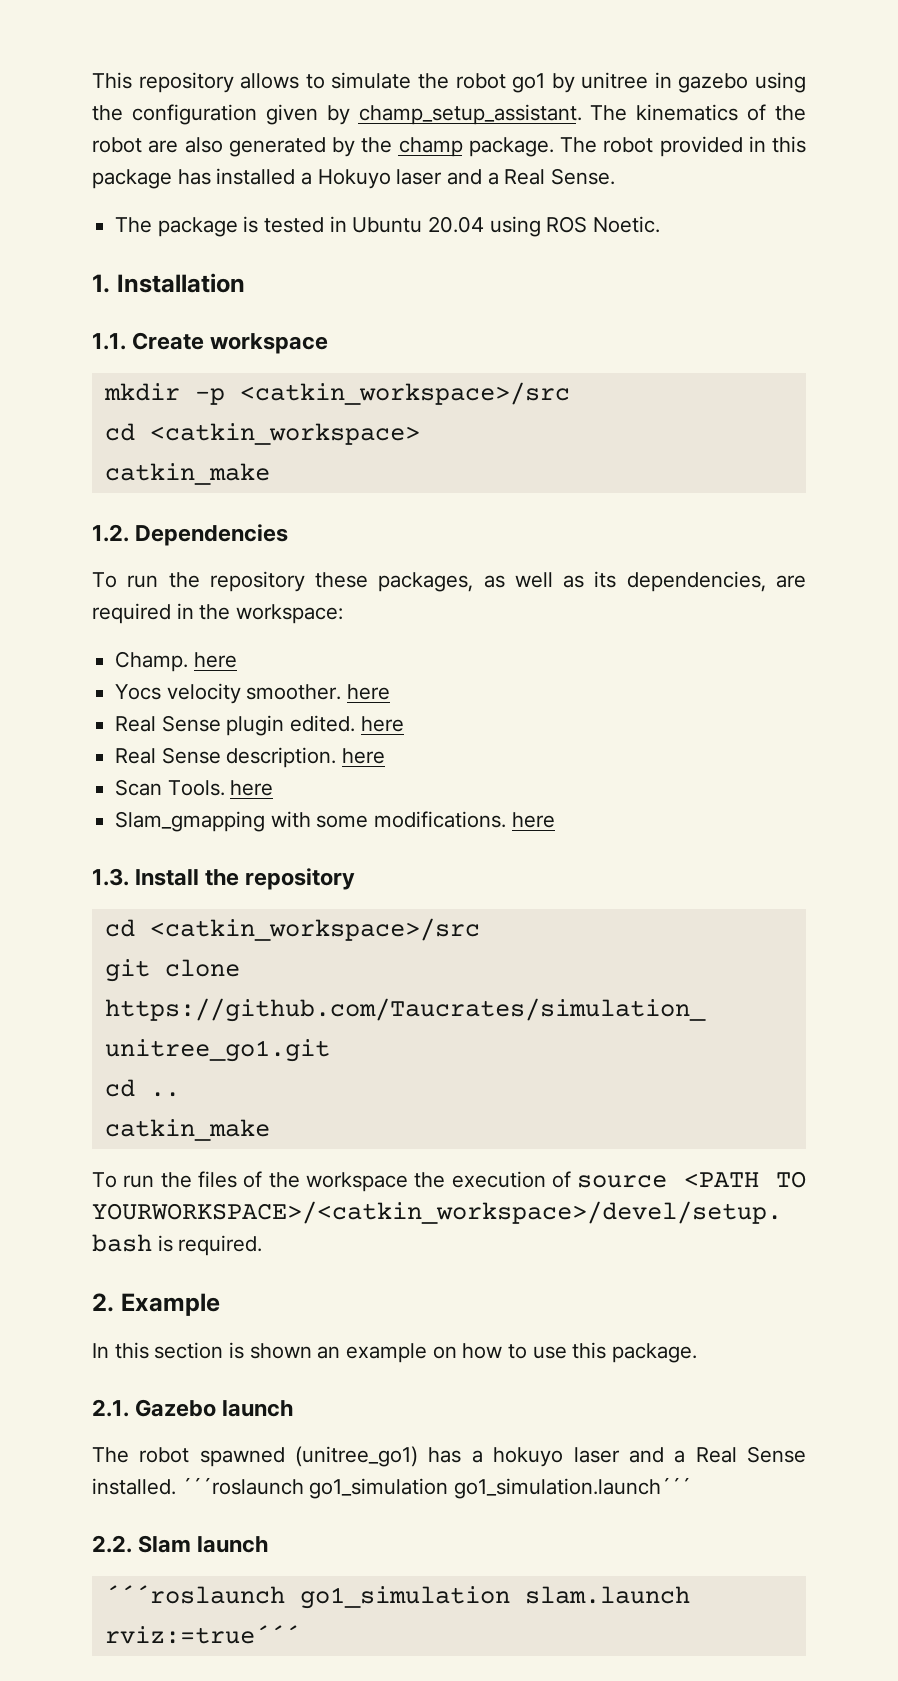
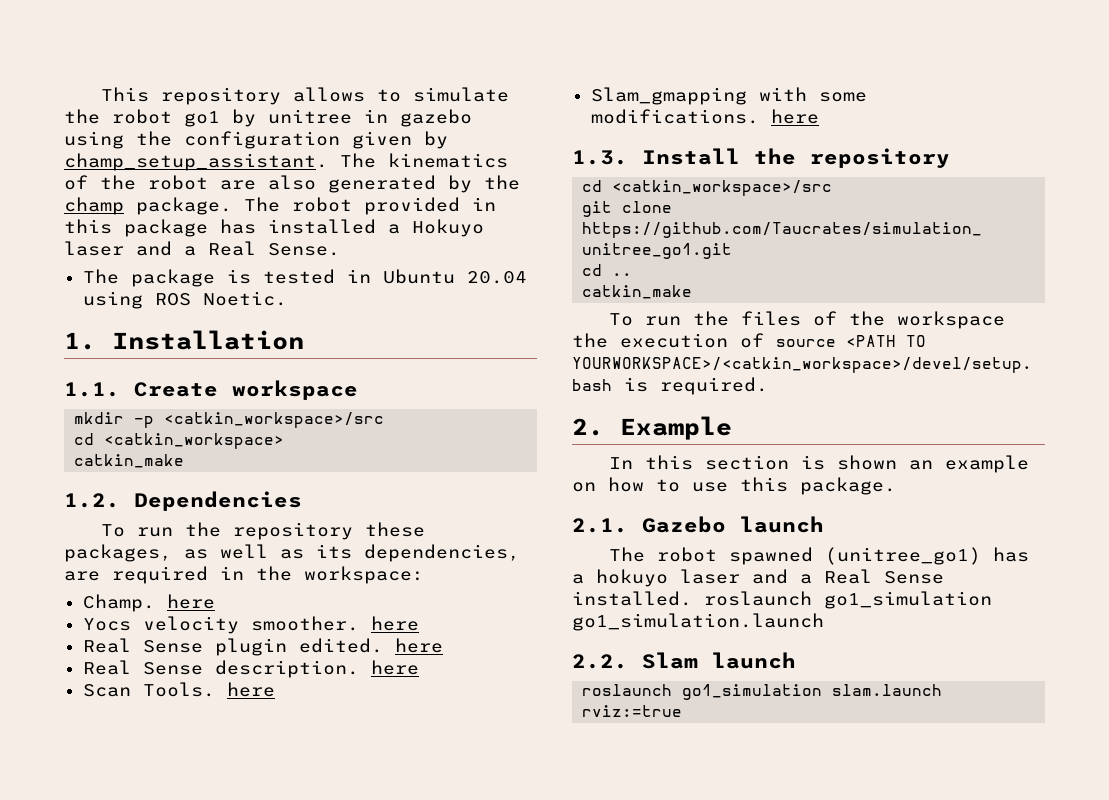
- The robot spawned (unitree_go1) has a hokuyo laser and a Real Sense installed. ´´´roslaunch go1_simulation go1_simulation.launch´´´
+ The robot spawned (unitree_go1) has a hokuyo laser and a Real Sense installed. roslaunch go1_simulation go1_simulation.launch
- ´´´roslaunch go1_simulation slam.launch rviz:=true´´´
+ roslaunch go1_simulation slam.launch rviz:=true

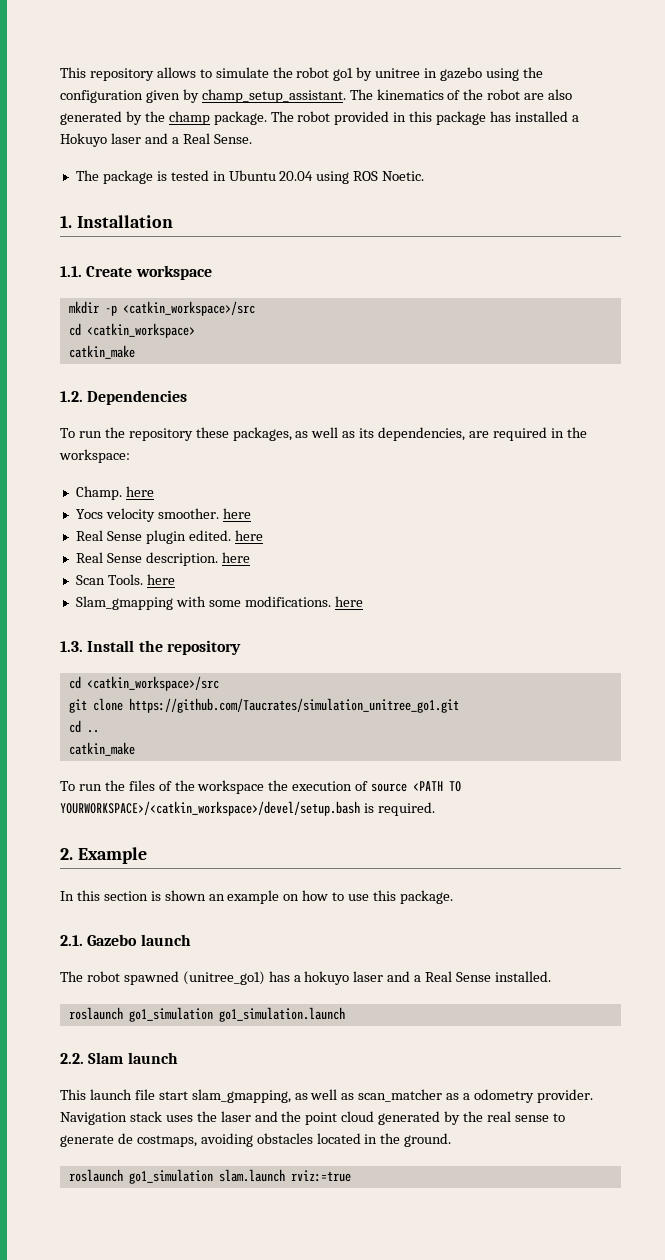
- The robot spawned (unitree_go1) has a hokuyo laser and a Real Sense installed. roslaunch go1_simulation go1_simulation.launch
+ The robot spawned (unitree_go1) has a hokuyo laser and a Real Sense installed.
+ roslaunch go1_simulation go1_simulation.launch
+ This launch file start slam_gmapping, as well as scan_matcher as a odometry provider. Navigation stack uses the laser and the point cloud generated by the real sense to generate de costmaps, avoiding obstacles located in the ground.

